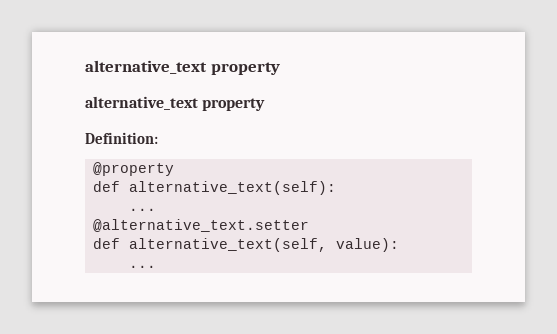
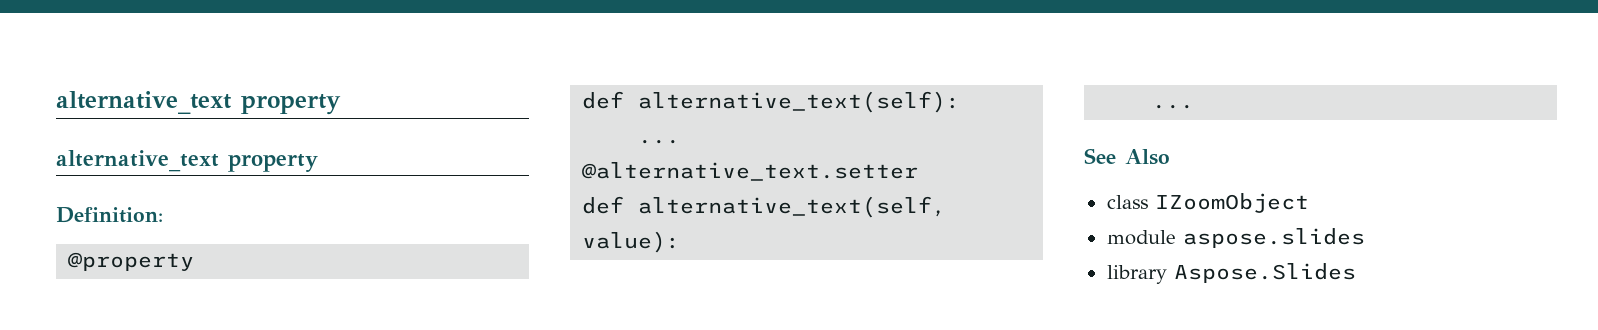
+ See Also
+ class IZoomObject
+ module aspose.slides
+ library Aspose.Slides

